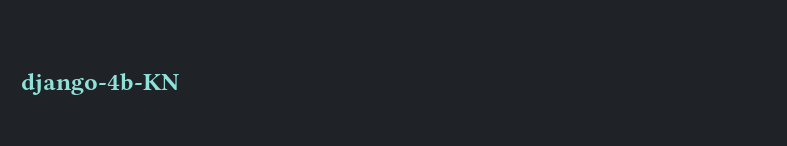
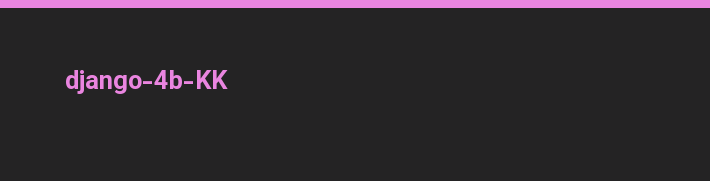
- django-4b-KN
+ django-4b-KK

